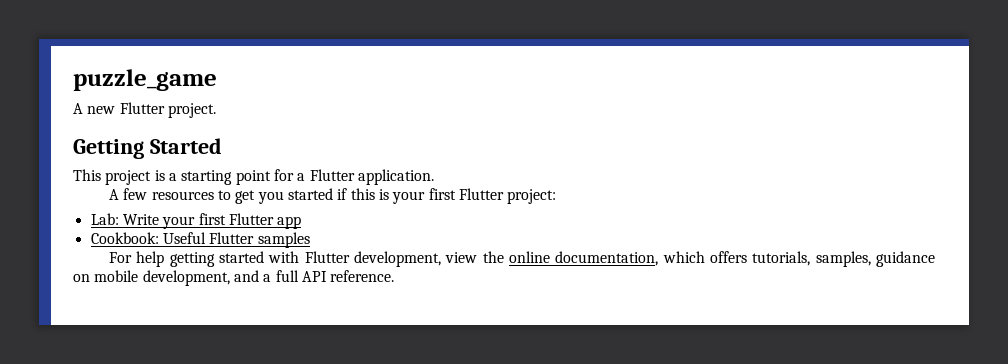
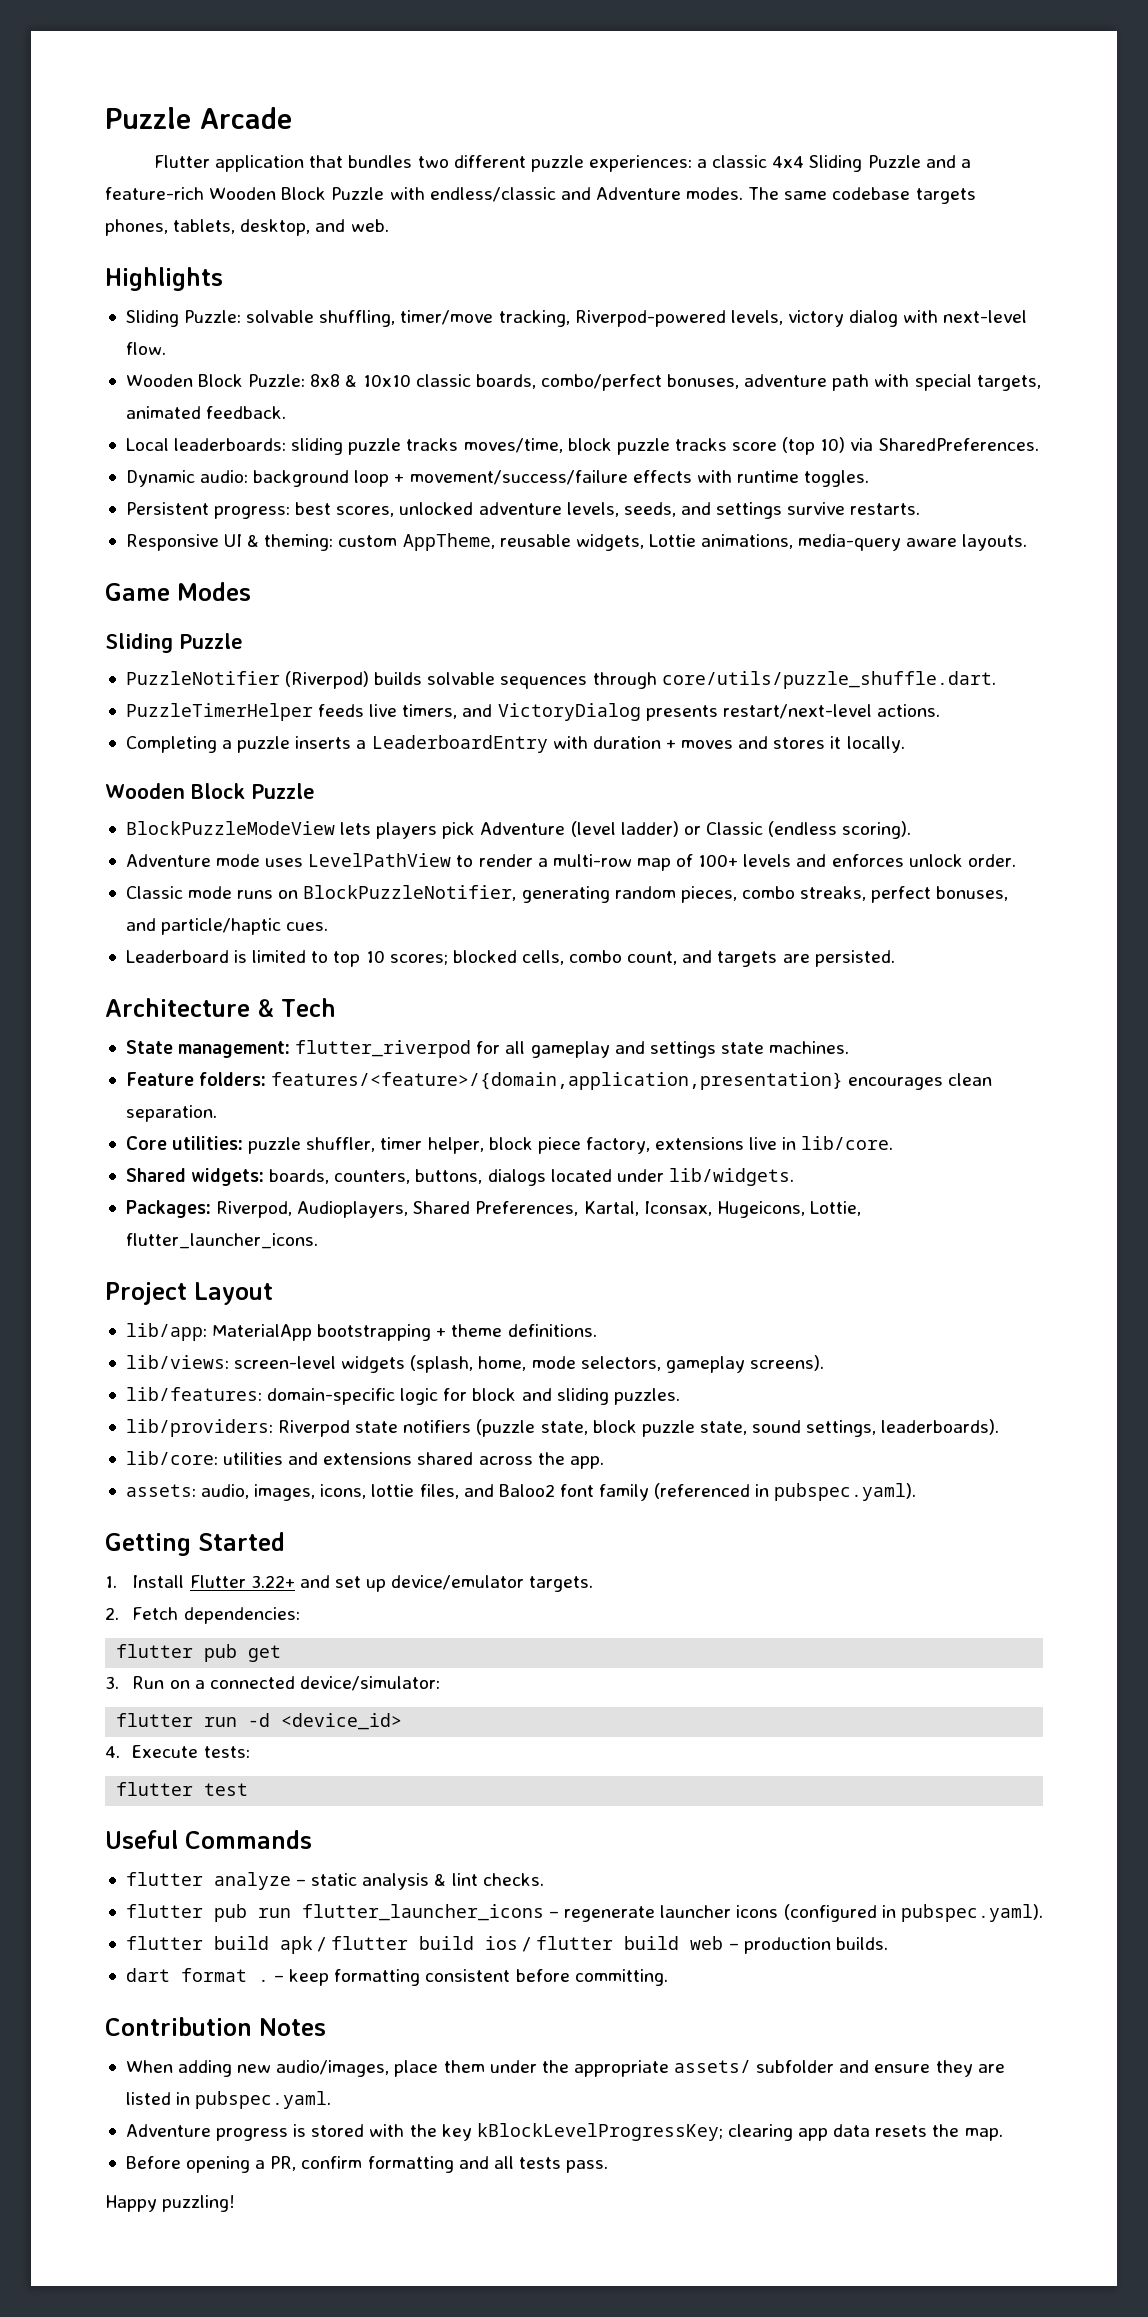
- puzzle_game
- A new Flutter project.
+ Puzzle Arcade
+ Flutter application that bundles two different puzzle experiences: a classic 4x4 Sliding Puzzle and a feature-rich Wooden Block Puzzle with endless/classic and Adventure modes. The same codebase targets phones, tablets, desktop, and web.
+ Highlights
+ Sliding Puzzle: solvable shuffling, timer/move tracking, Riverpod-powered levels, victory dialog with next-level flow.
+ Wooden Block Puzzle: 8x8 & 10x10 classic boards, combo/perfect bonuses, adventure path with special targets, animated feedback.
+ Local leaderboards: sliding puzzle tracks moves/time, block puzzle tracks score (top 10) via SharedPreferences.
+ Dynamic audio: background loop + movement/success/failure effects with runtime toggles.
+ Persistent progress: best scores, unlocked adventure levels, seeds, and settings survive restarts.
+ Responsive UI & theming: custom AppTheme, reusable widgets, Lottie animations, media-query aware layouts.
+ Game Modes
+ Sliding Puzzle
+ PuzzleNotifier (Riverpod) builds solvable sequences through core/utils/puzzle_shuffle.dart.
+ PuzzleTimerHelper feeds live timers, and VictoryDialog presents restart/next-level actions.
+ Completing a puzzle inserts a LeaderboardEntry with duration + moves and stores it locally.
+ Wooden Block Puzzle
+ BlockPuzzleModeView lets players pick Adventure (level ladder) or Classic (endless scoring).
+ Adventure mode uses LevelPathView to render a multi-row map of 100+ levels and enforces unlock order.
+ Classic mode runs on BlockPuzzleNotifier, generating random pieces, combo streaks, perfect bonuses, and particle/haptic cues.
+ Leaderboard is limited to top 10 scores; blocked cells, combo count, and targets are persisted.
+ Architecture & Tech
+ State management: flutter_riverpod for all gameplay and settings state machines.
+ Feature folders: features/<feature>/{domain,application,presentation} encourages clean separation.
+ Core utilities: puzzle shuffler, timer helper, block piece factory, extensions live in lib/core.
+ Shared widgets: boards, counters, buttons, dialogs located under lib/widgets.
+ Packages: Riverpod, Audioplayers, Shared Preferences, Kartal, Iconsax, Hugeicons, Lottie, flutter_launcher_icons.
+ Project Layout
+ lib/app: MaterialApp bootstrapping + theme definitions.
+ lib/views: screen-level widgets (splash, home, mode selectors, gameplay screens).
+ lib/features: domain-specific logic for block and sliding puzzles.
+ lib/providers: Riverpod state notifiers (puzzle state, block puzzle state, sound settings, leaderboards).
+ lib/core: utilities and extensions shared across the app.
+ assets: audio, images, icons, lottie files, and Baloo2 font family (referenced in pubspec.yaml).
  Getting Started
- This project is a starting point for a Flutter application.
- A few resources to get you started if this is your first Flutter project:
- Lab: Write your first Flutter app
- Cookbook: Useful Flutter samples
- For help getting started with Flutter development, view the online documentation, which offers tutorials, samples, guidance on mobile development, and a full API reference.
+ 1. Install Flutter 3.22+ and set up device/emulator targets.
+ 2. Fetch dependencies:
+ flutter pub get
+ 3. Run on a connected device/simulator:
+ flutter run -d <device_id>
+ 4. Execute tests:
+ flutter test
+ Useful Commands
+ flutter analyze – static analysis & lint checks.
+ flutter pub run flutter_launcher_icons – regenerate launcher icons (configured in pubspec.yaml).
+ flutter build apk / flutter build ios / flutter build web – production builds.
+ dart format . – keep formatting consistent before committing.
+ Contribution Notes
+ When adding new audio/images, place them under the appropriate assets/ subfolder and ensure they are listed in pubspec.yaml.
+ Adventure progress is stored with the key kBlockLevelProgressKey; clearing app data resets the map.
+ Before opening a PR, confirm formatting and all tests pass.
+ Happy puzzling!

